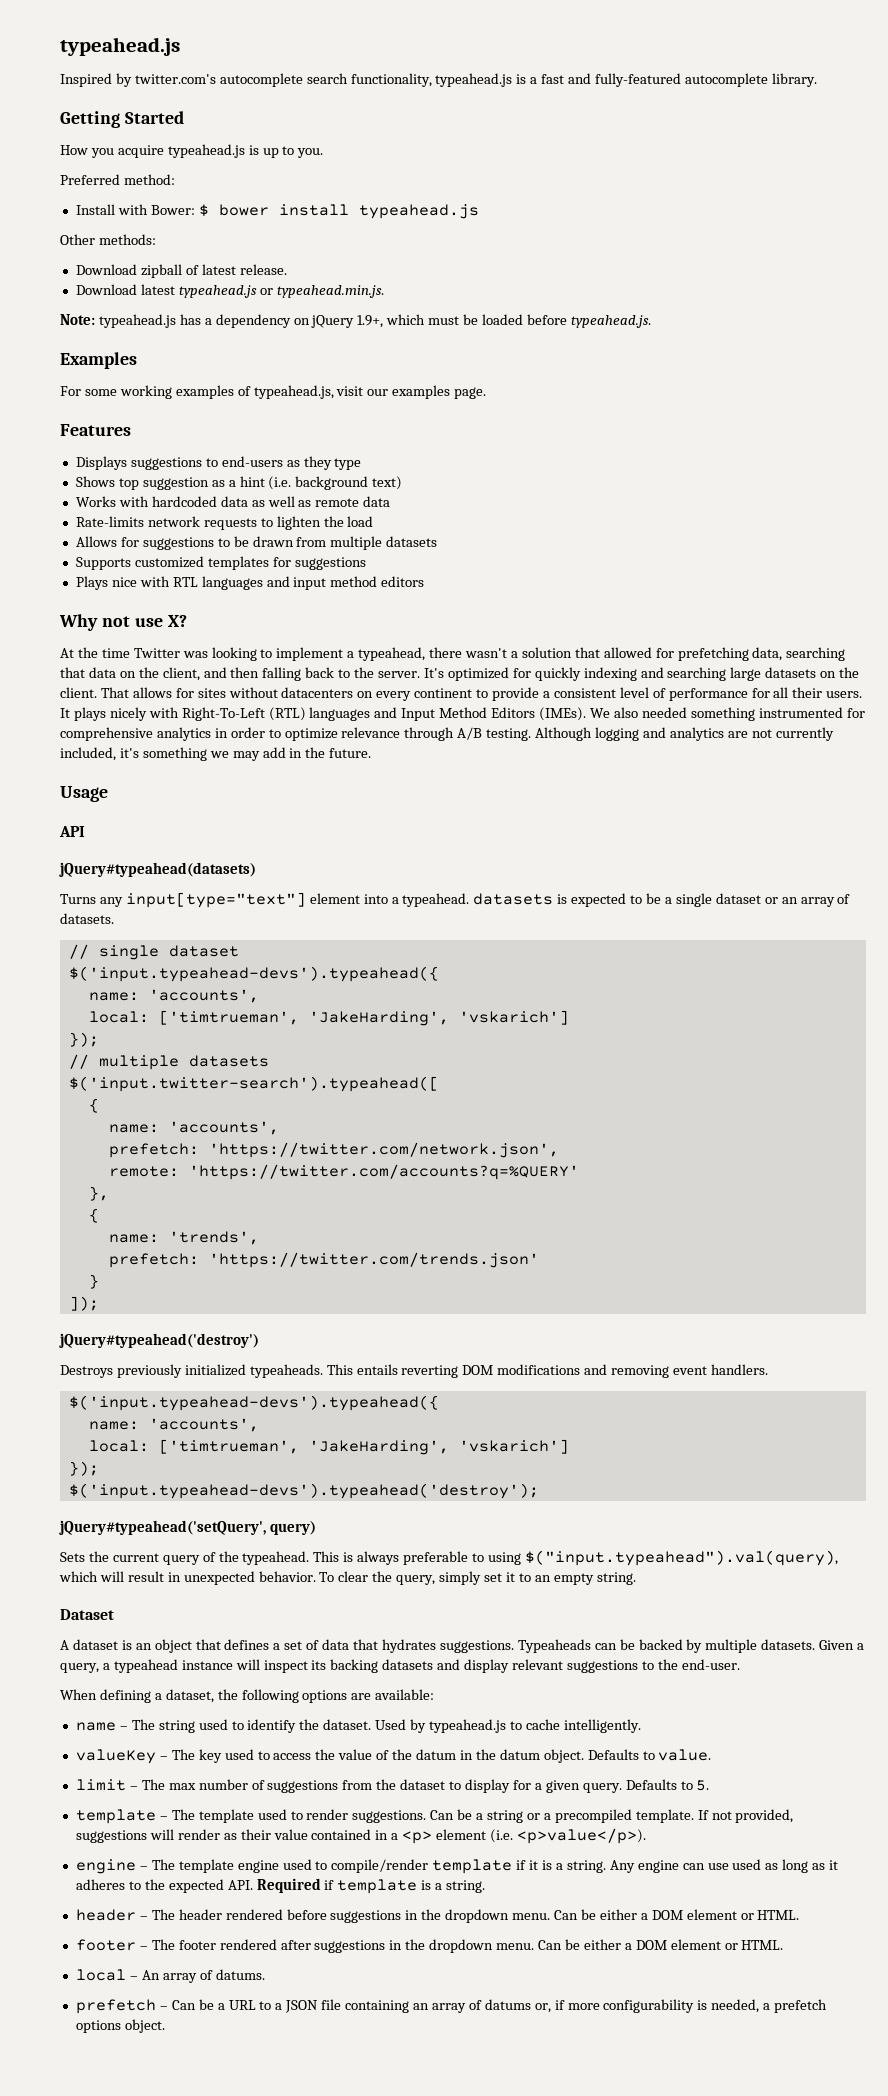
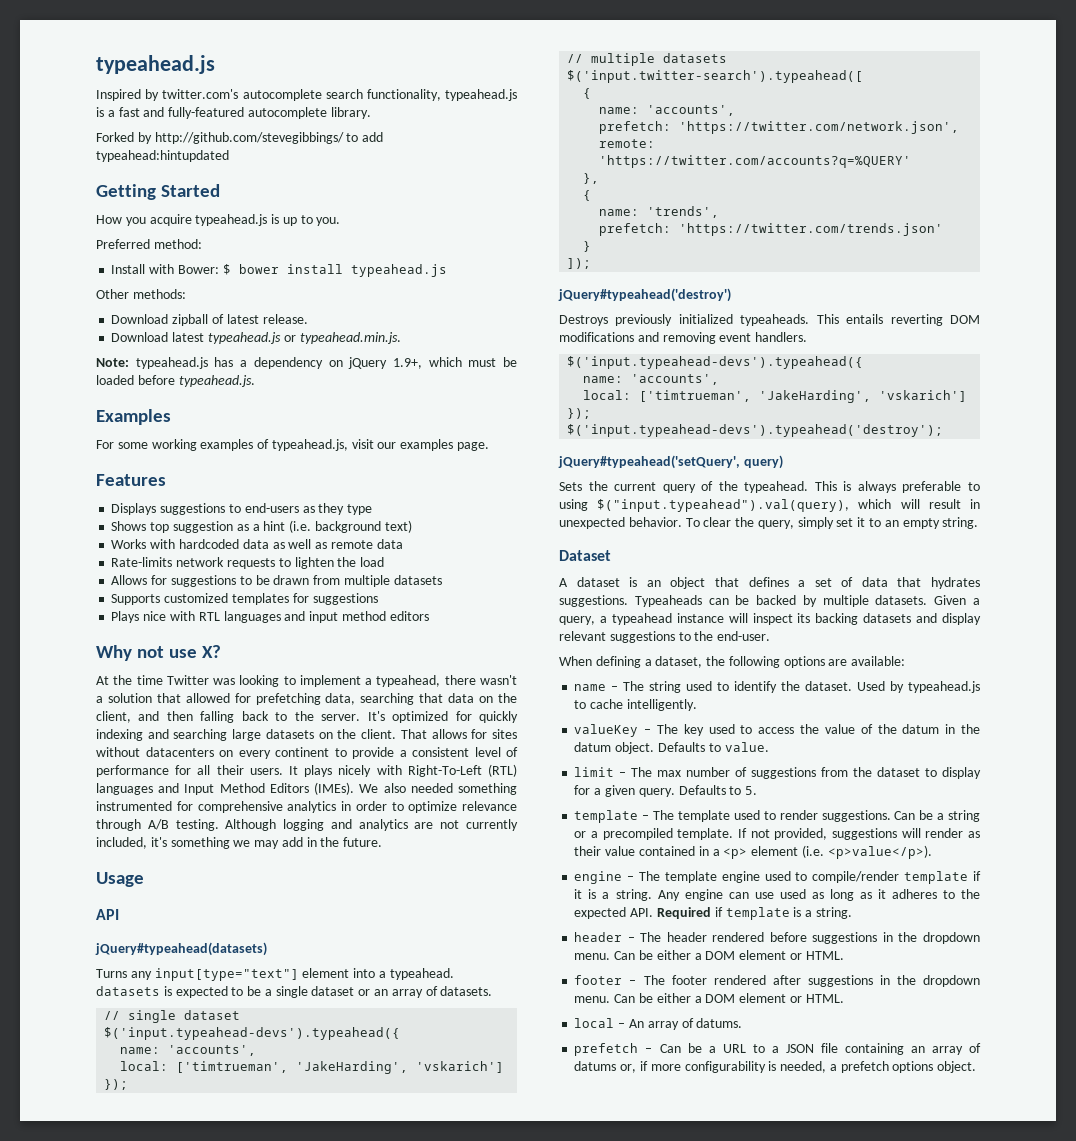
+ Forked by http://github.com/stevegibbings/ to add typeahead:hintupdated

